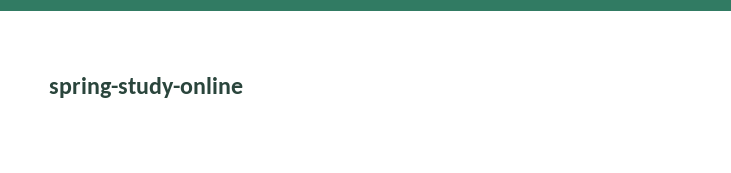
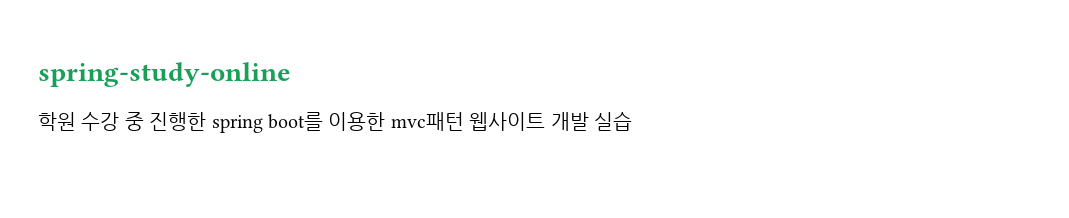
+ 학원 수강 중 진행한 spring boot를 이용한 mvc패턴 웹사이트 개발 실습

